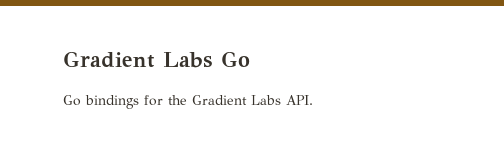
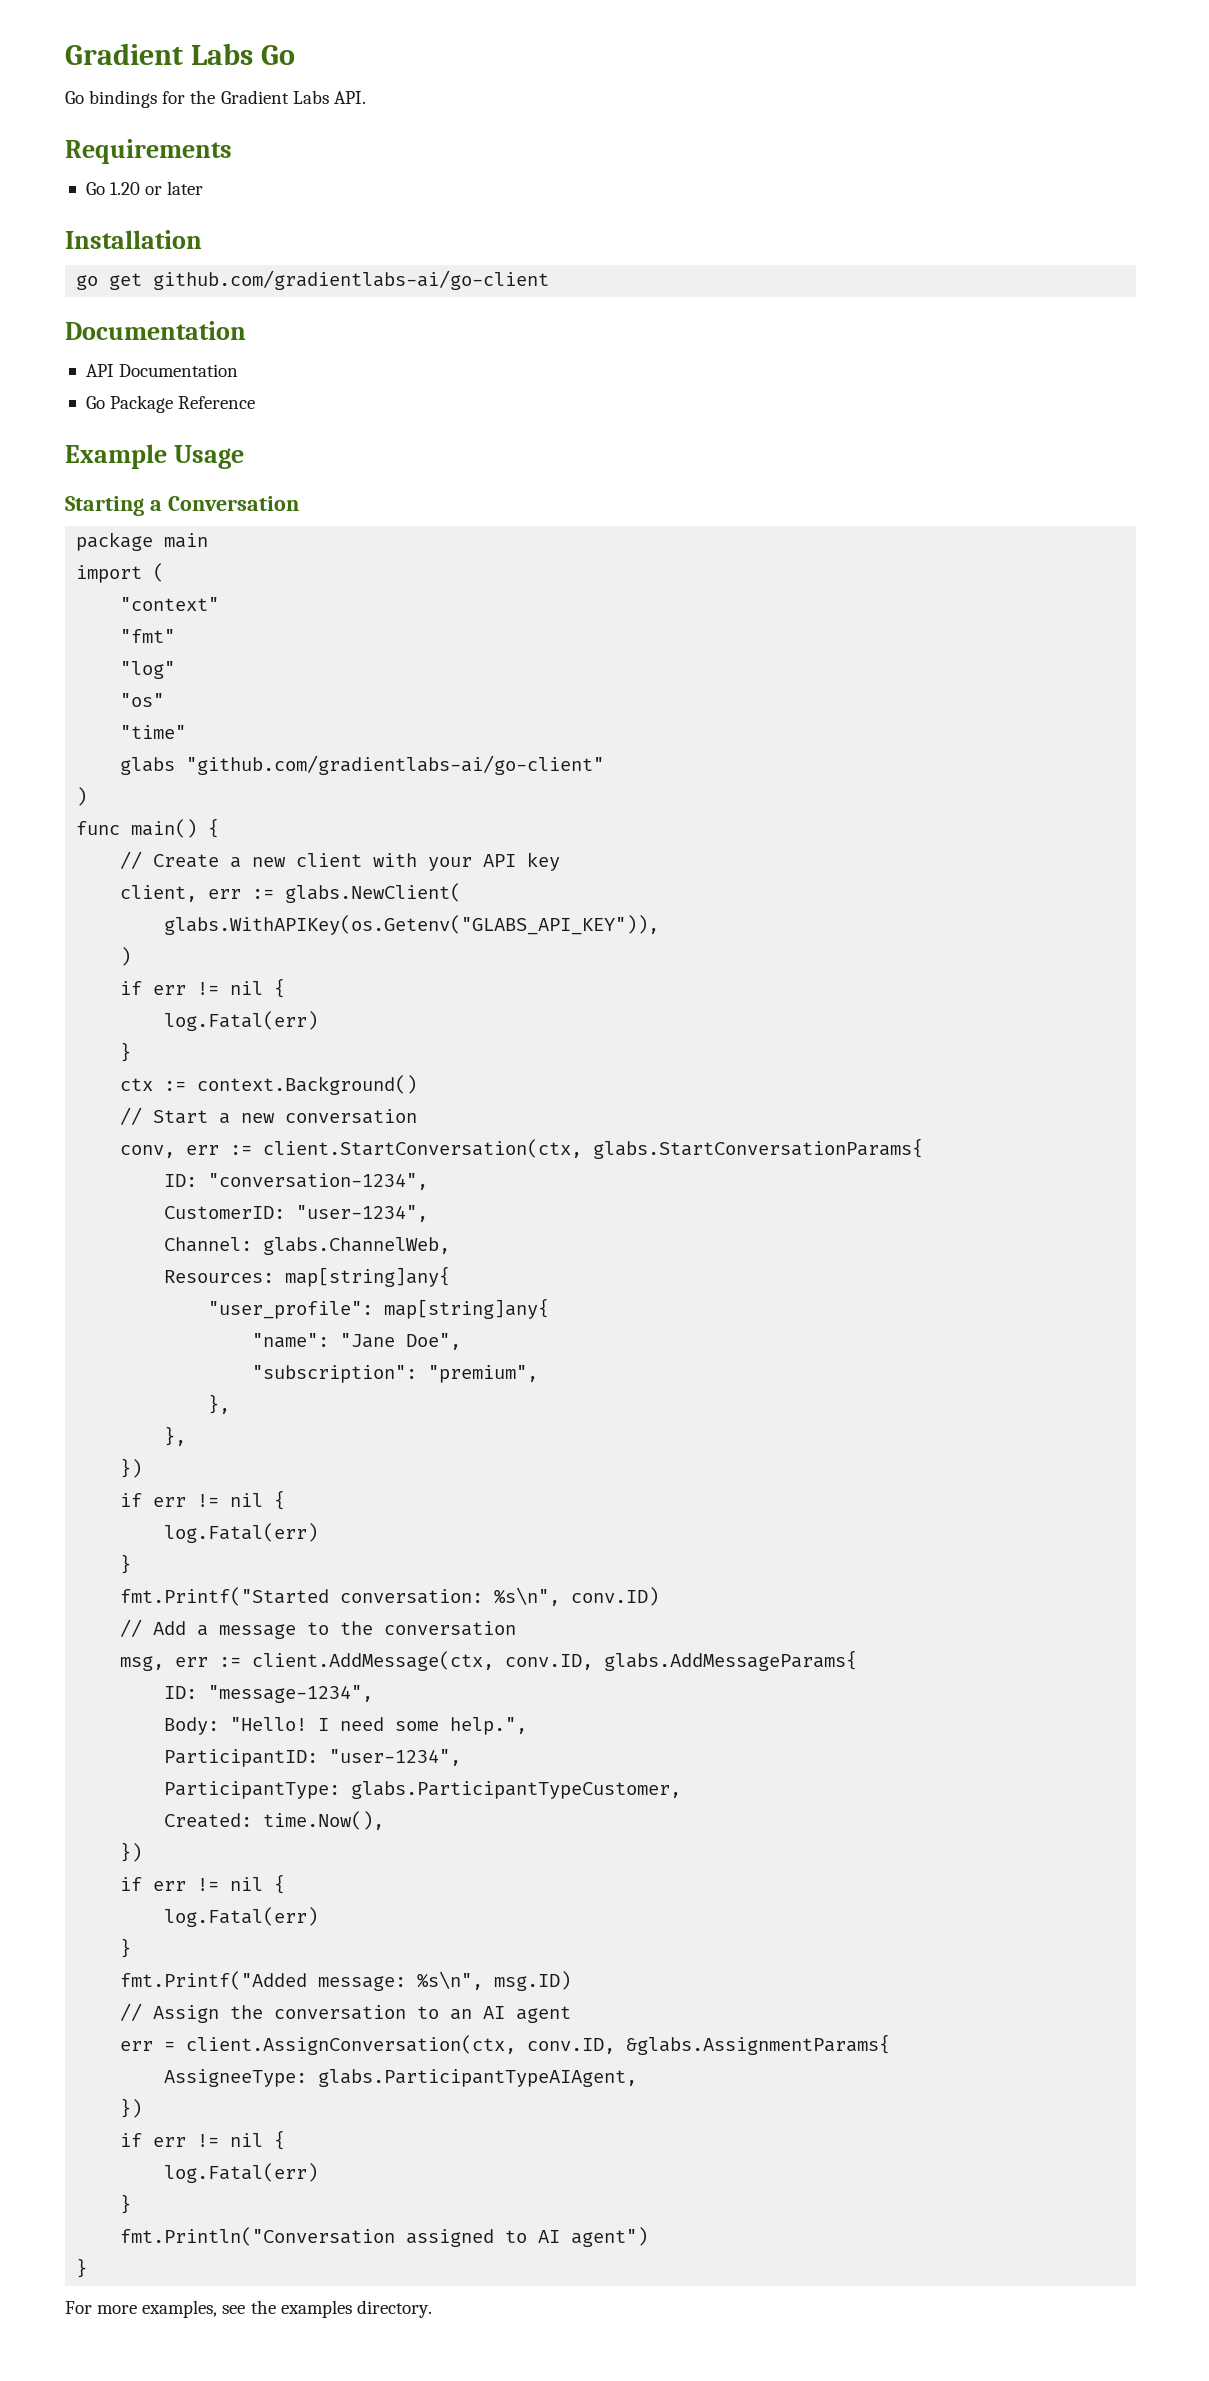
+ Requirements
+ Go 1.20 or later
+ Installation
+ go get github.com/gradientlabs-ai/go-client
+ Documentation
+ API Documentation
+ Go Package Reference
+ Example Usage
+ Starting a Conversation
+ package main
+ import (
+ "context"
+ "fmt"
+ "log"
+ "os"
+ "time"
+ glabs "github.com/gradientlabs-ai/go-client"
+ )
+ func main() {
+ // Create a new client with your API key
+ client, err := glabs.NewClient(
+ glabs.WithAPIKey(os.Getenv("GLABS_API_KEY")),
+ )
+ if err != nil {
+ log.Fatal(err)
+ }
+ ctx := context.Background()
+ // Start a new conversation
+ conv, err := client.StartConversation(ctx, glabs.StartConversationParams{
+ ID: "conversation-1234",
+ CustomerID: "user-1234",
+ Channel: glabs.ChannelWeb,
+ Resources: map[string]any{
+ "user_profile": map[string]any{
+ "name": "Jane Doe",
+ "subscription": "premium",
+ },
+ },
+ })
+ if err != nil {
+ log.Fatal(err)
+ }
+ fmt.Printf("Started conversation: %s\n", conv.ID)
+ // Add a message to the conversation
+ msg, err := client.AddMessage(ctx, conv.ID, glabs.AddMessageParams{
+ ID: "message-1234",
+ Body: "Hello! I need some help.",
+ ParticipantID: "user-1234",
+ ParticipantType: glabs.ParticipantTypeCustomer,
+ Created: time.Now(),
+ })
+ if err != nil {
+ log.Fatal(err)
+ }
+ fmt.Printf("Added message: %s\n", msg.ID)
+ // Assign the conversation to an AI agent
+ err = client.AssignConversation(ctx, conv.ID, &glabs.AssignmentParams{
+ AssigneeType: glabs.ParticipantTypeAIAgent,
+ })
+ if err != nil {
+ log.Fatal(err)
+ }
+ fmt.Println("Conversation assigned to AI agent")
+ }
+ For more examples, see the examples directory.

